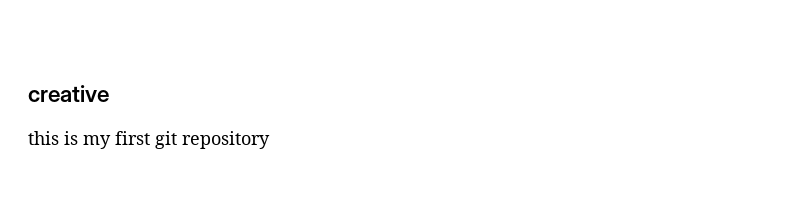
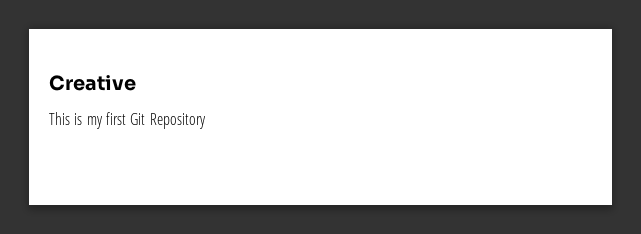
- creative
- this is my first git repository
+ Creative
+ This is my first Git Repository

